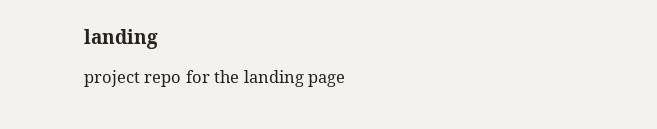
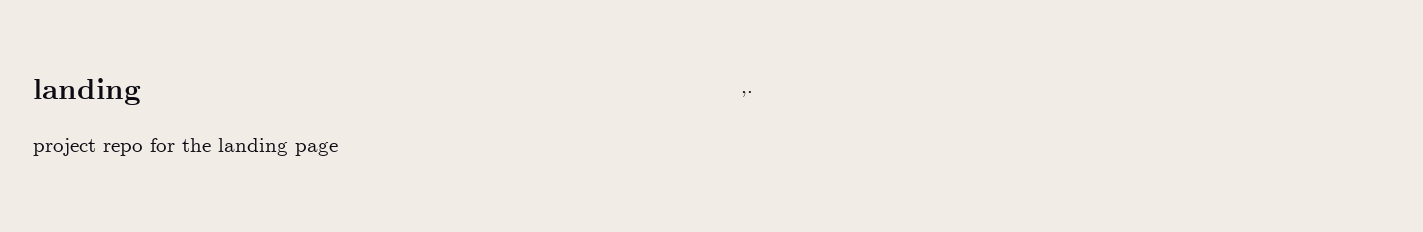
+ ,.

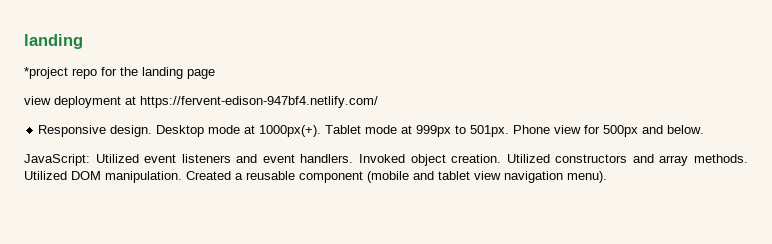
- project repo for the landing page
+ *project repo for the landing page
- ,.
+ view deployment at https://fervent-edison-947bf4.netlify.com/
+ Responsive design. Desktop mode at 1000px(+). Tablet mode at 999px to 501px. Phone view for 500px and below.
+ JavaScript: Utilized event listeners and event handlers. Invoked object creation. Utilized constructors and array methods. Utilized DOM manipulation. Created a reusable component (mobile and tablet view navigation menu).

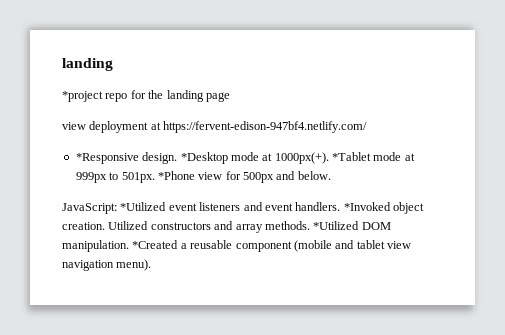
- Responsive design. Desktop mode at 1000px(+).
+ *Responsive design. *Desktop mode at 1000px(+).
- Tablet mode at 999px to 501px.
+ *Tablet mode at 999px to 501px.
- Phone view for 500px and below.
+ *Phone view for 500px and below.
- JavaScript: Utilized event listeners and event handlers.
+ JavaScript: *Utilized event listeners and event handlers.
- Invoked object creation.
+ *Invoked object creation.
- Utilized DOM manipulation.
+ *Utilized DOM manipulation.
- Created a reusable component (mobile and tablet view navigation menu).
+ *Created a reusable component (mobile and tablet view navigation menu).

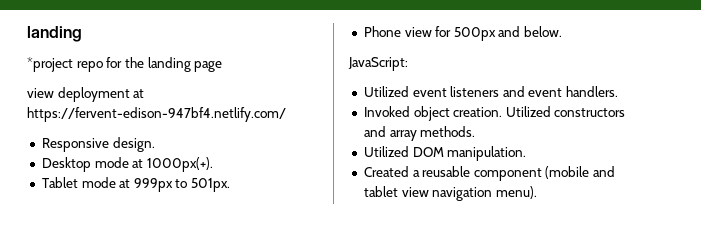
- *Responsive design. *Desktop mode at 1000px(+). *Tablet mode at 999px to 501px. *Phone view for 500px and below.
+ Responsive design.
+ Desktop mode at 1000px(+).
+ Tablet mode at 999px to 501px.
+ Phone view for 500px and below.
- JavaScript: *Utilized event listeners and event handlers. *Invoked object creation.
+ JavaScript:
+ Utilized event listeners and event handlers.
+ Invoked object creation.
- Utilized constructors and array methods. *Utilized DOM manipulation. *Created a reusable component (mobile and tablet view navigation menu).
+ Utilized constructors and array methods.
+ Utilized DOM manipulation.
+ Created a reusable component (mobile and tablet view navigation menu).

